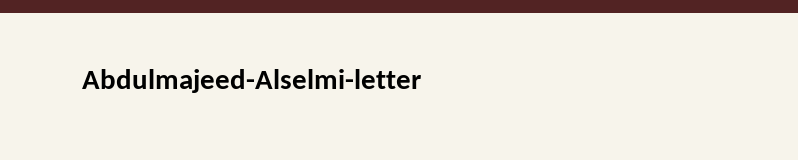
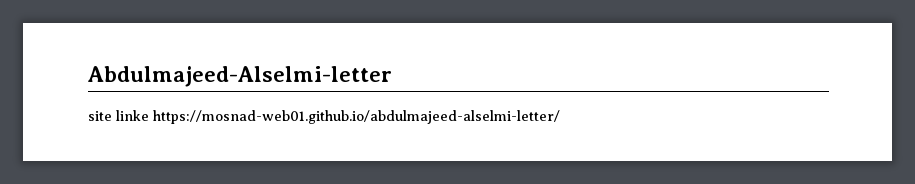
+ site linke https://mosnad-web01.github.io/abdulmajeed-alselmi-letter/

